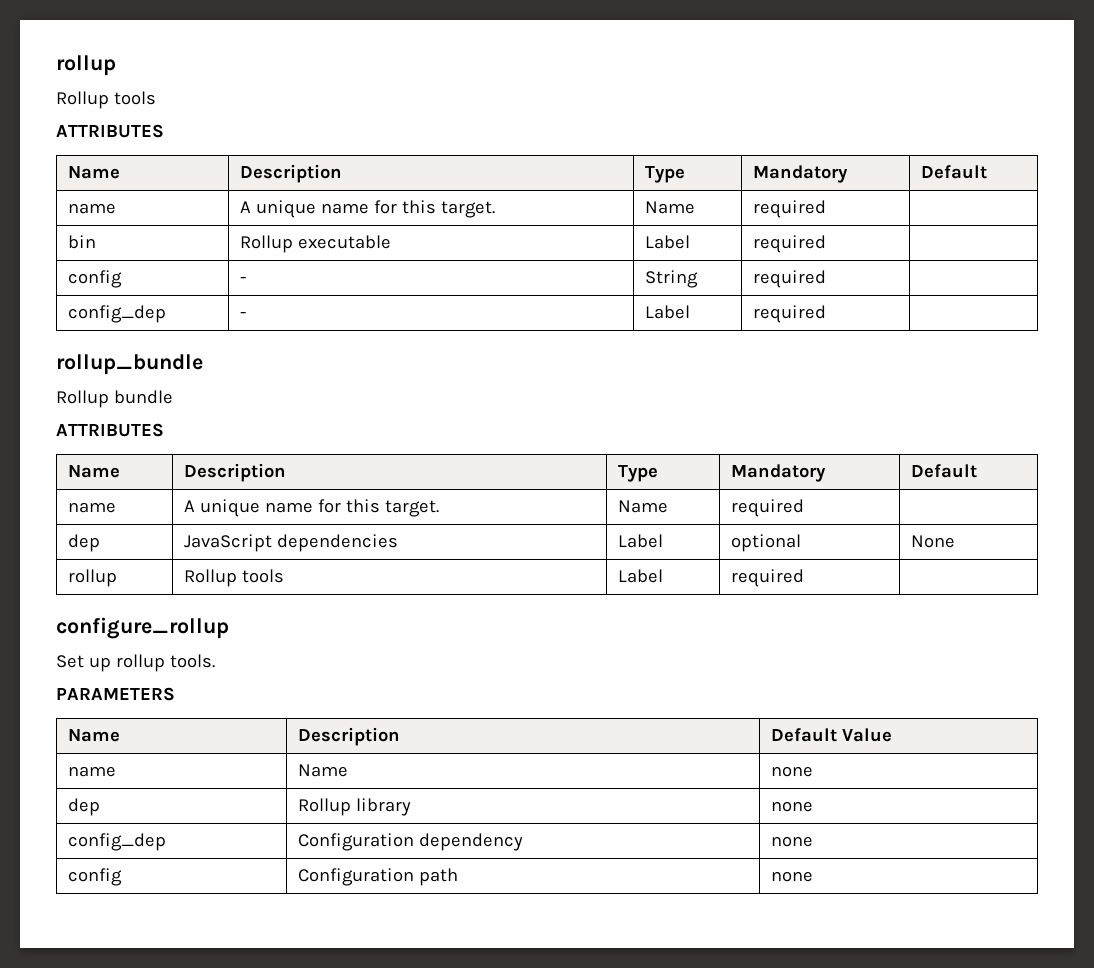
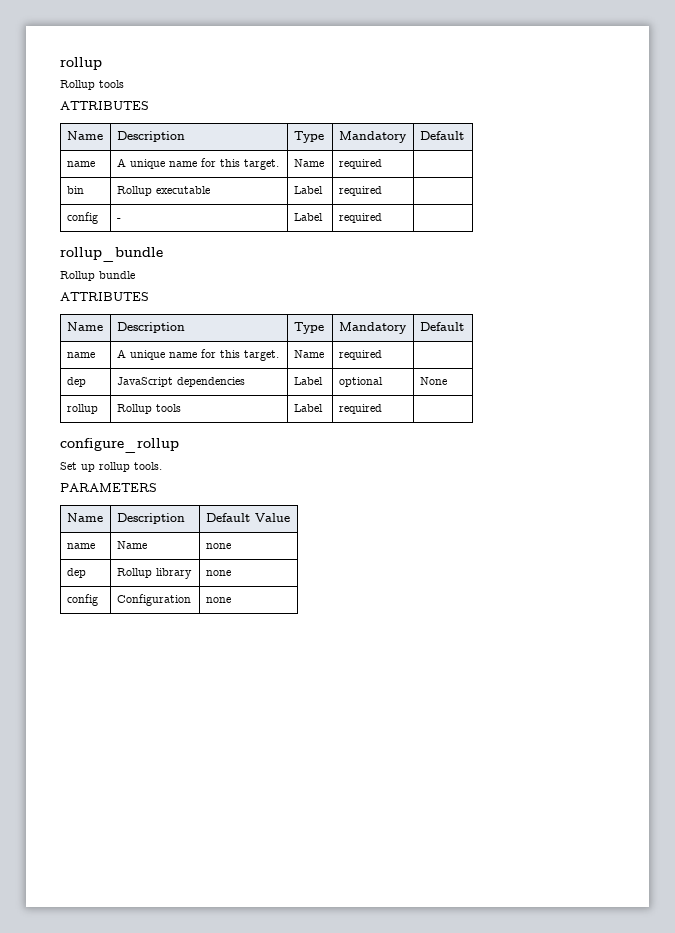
- config | - | String | required |
- config_dep | - | Label | required |
+ config | - | Label | required |
- config_dep | Configuration dependency | none
- config | Configuration path | none
+ config | Configuration | none

